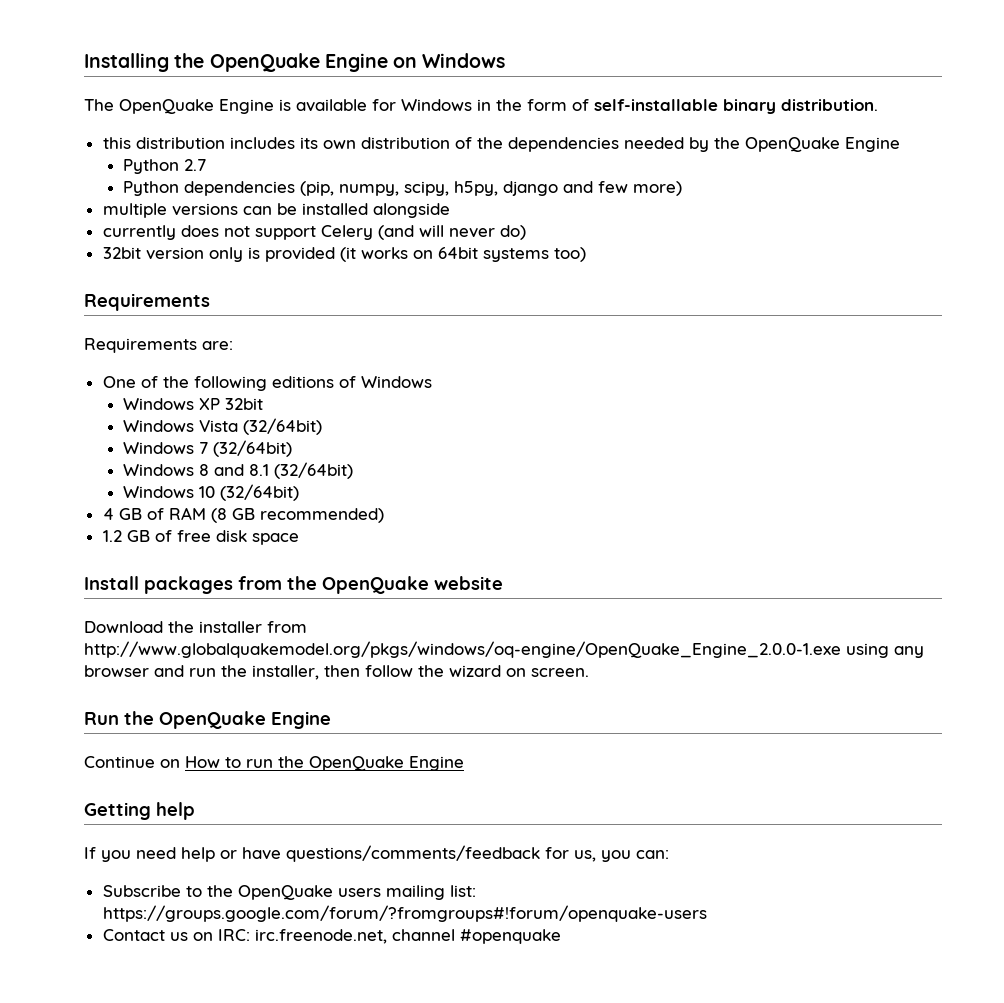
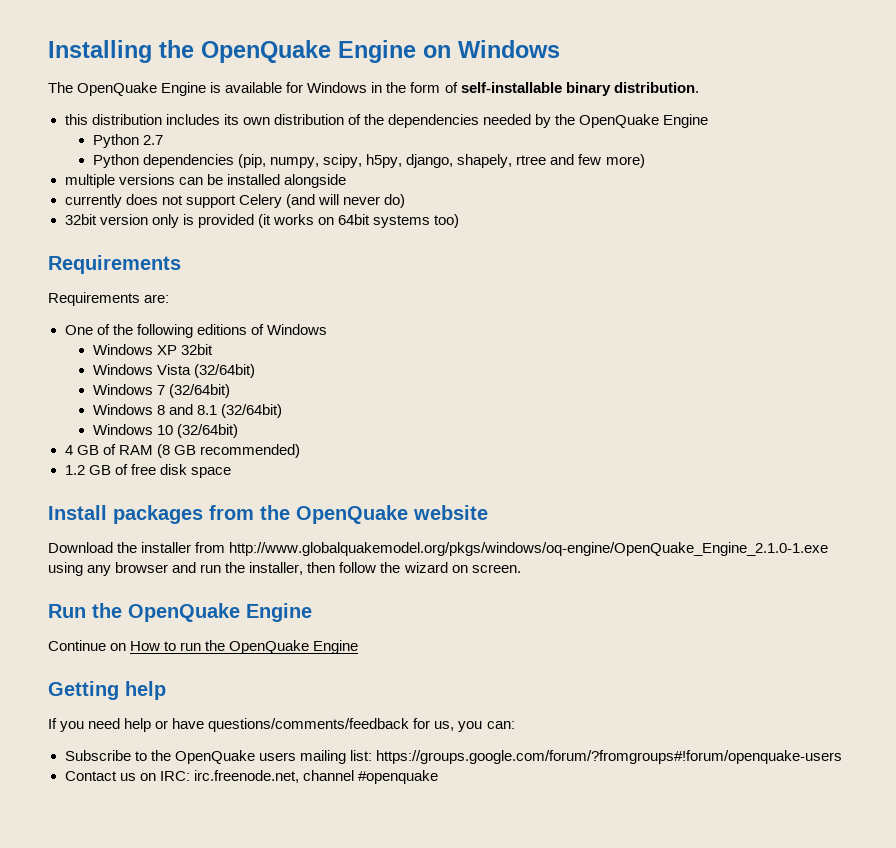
- Python dependencies (pip, numpy, scipy, h5py, django and few more)
+ Python dependencies (pip, numpy, scipy, h5py, django, shapely, rtree and few more)
- Download the installer from http://www.globalquakemodel.org/pkgs/windows/oq-engine/OpenQuake_Engine_2.0.0-1.exe using any browser and run the installer, then follow the wizard on screen.
+ Download the installer from http://www.globalquakemodel.org/pkgs/windows/oq-engine/OpenQuake_Engine_2.1.0-1.exe using any browser and run the installer, then follow the wizard on screen.

